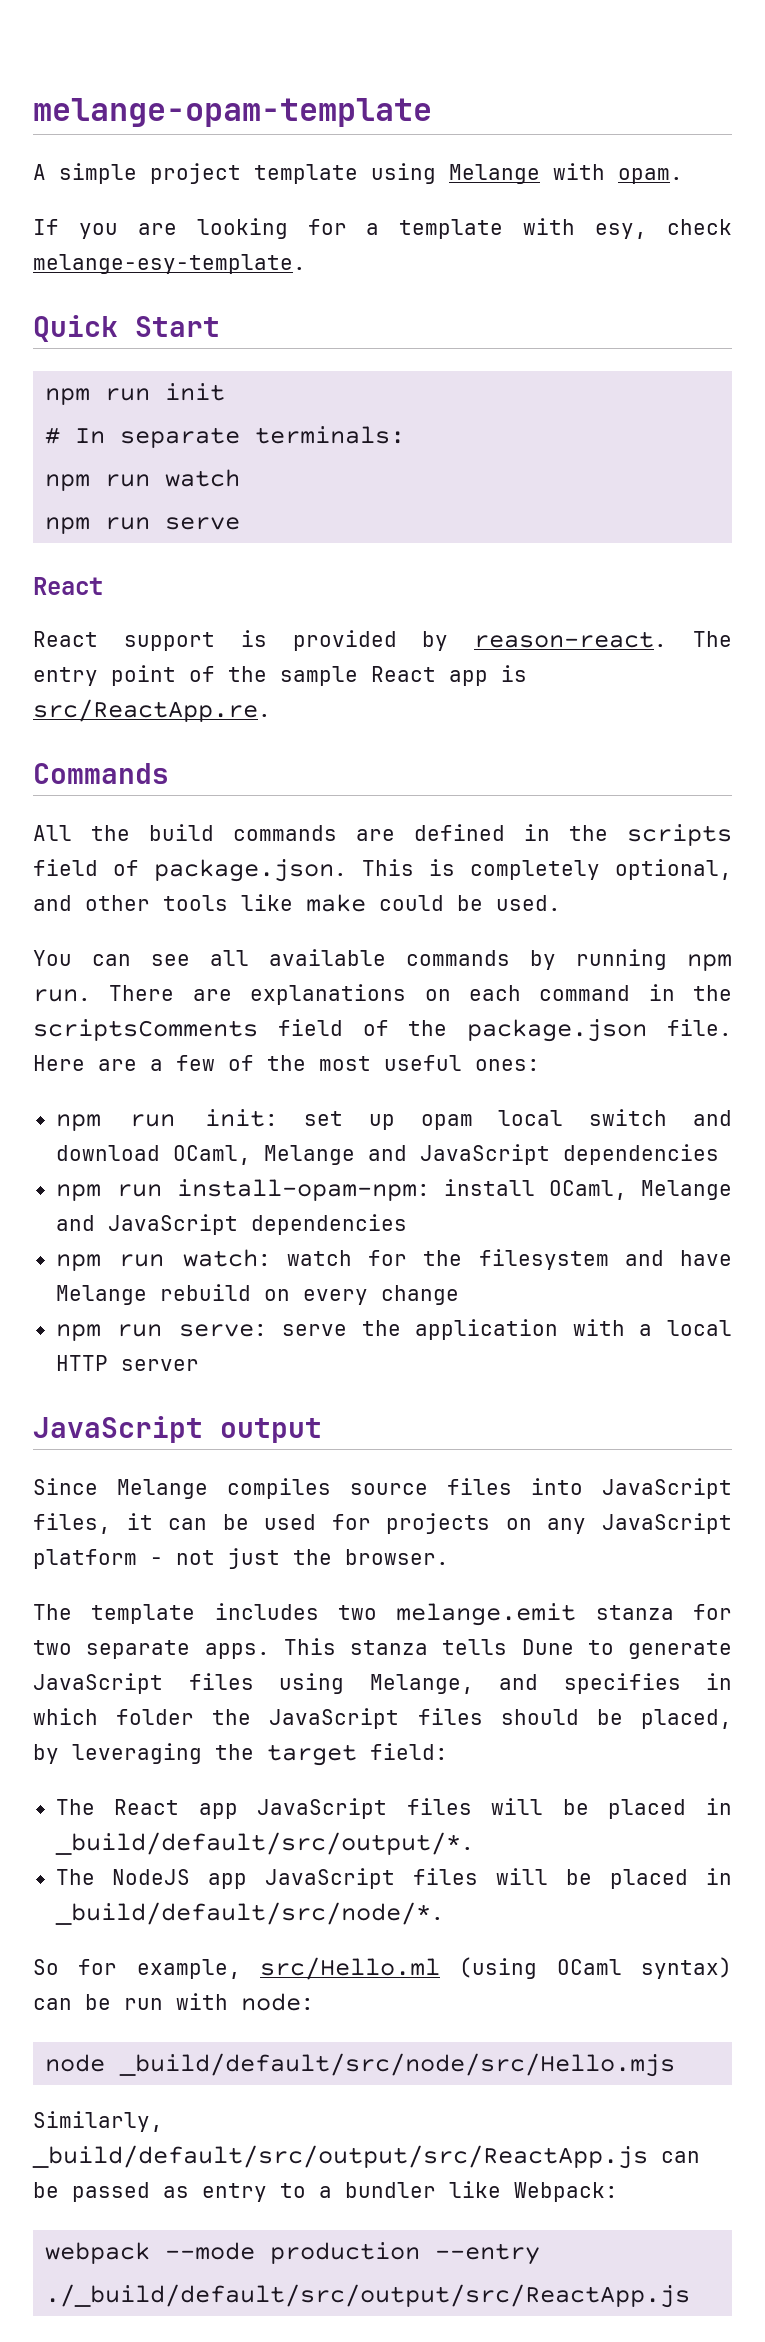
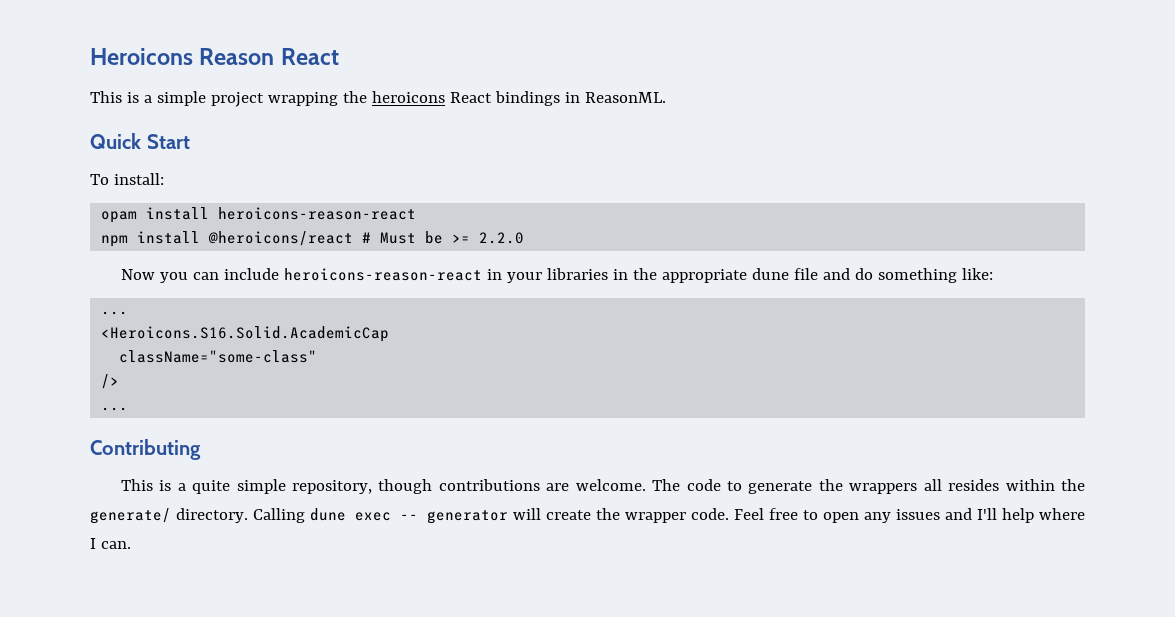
- melange-opam-template
- A simple project template using Melange with opam.
- If you are looking for a template with esy, check melange-esy-template.
+ Heroicons Reason React
+ This is a simple project wrapping the heroicons React bindings in ReasonML.
  Quick Start
- npm run init
- # In separate terminals:
- npm run watch
- npm run serve
- React
- React support is provided by reason-react. The entry point of the sample React app is src/ReactApp.re.
- Commands
- All the build commands are defined in the scripts field of package.json. This is completely optional, and other tools like make could be used.
- You can see all available commands by running npm run. There are explanations on each command in the scriptsComments field of the package.json file. Here are a few of the most useful ones:
- npm run init: set up opam local switch and download OCaml, Melange and JavaScript dependencies
- npm run install-opam-npm: install OCaml, Melange and JavaScript dependencies
- npm run watch: watch for the filesystem and have Melange rebuild on every change
- npm run serve: serve the application with a local HTTP server
- JavaScript output
- Since Melange compiles source files into JavaScript files, it can be used for projects on any JavaScript platform - not just the browser.
- The template includes two melange.emit stanza for two separate apps. This stanza tells Dune to generate JavaScript files using Melange, and specifies in which folder the JavaScript files should be placed, by leveraging the target field:
- The React app JavaScript files will be placed in _build/default/src/output/*.
- The NodeJS app JavaScript files will be placed in _build/default/src/node/*.
- So for example, src/Hello.ml (using OCaml syntax) can be run with node:
- node _build/default/src/node/src/Hello.mjs
- Similarly, _build/default/src/output/src/ReactApp.js can be passed as entry to a bundler like Webpack:
- webpack --mode production --entry ./_build/default/src/output/src/ReactApp.js
+ To install:
+ opam install heroicons-reason-react
+ npm install @heroicons/react # Must be >= 2.2.0
+ Now you can include heroicons-reason-react in your libraries in the appropriate dune file and do something like:
+ ...
+ <Heroicons.S16.Solid.AcademicCap
+ className="some-class"
+ />
+ ...
+ Contributing
+ This is a quite simple repository, though contributions are welcome. The code to generate the wrappers all resides within the generate/ directory. Calling dune exec -- generator will create the wrapper code. Feel free to open any issues and I'll help where I can.

